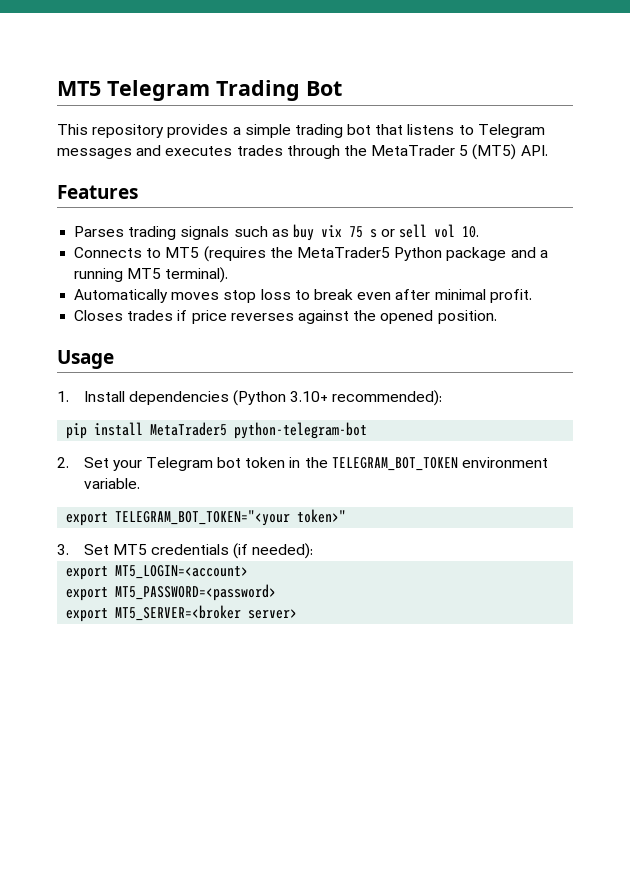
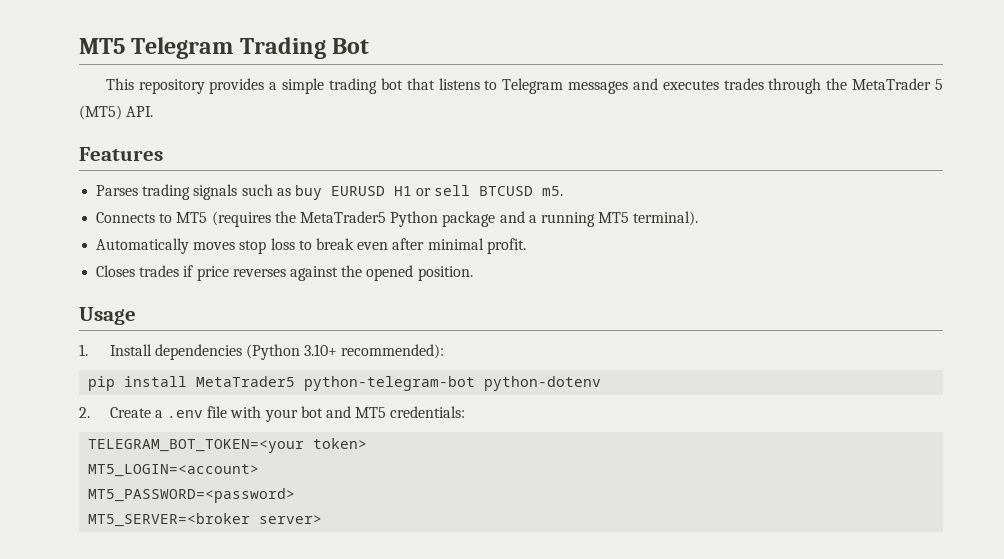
- Parses trading signals such as buy vix 75 s or sell vol 10.
+ Parses trading signals such as buy EURUSD H1 or sell BTCUSD m5.
- pip install MetaTrader5 python-telegram-bot
+ pip install MetaTrader5 python-telegram-bot python-dotenv
- 2. Set your Telegram bot token in the TELEGRAM_BOT_TOKEN environment variable.
- export TELEGRAM_BOT_TOKEN="<your token>"
- 3. Set MT5 credentials (if needed):
- export MT5_LOGIN=<account>
+ 2. Create a .env file with your bot and MT5 credentials:
+ TELEGRAM_BOT_TOKEN=<your token>
+ MT5_LOGIN=<account>
- export MT5_PASSWORD=<password>
+ MT5_PASSWORD=<password>
- export MT5_SERVER=<broker server>
+ MT5_SERVER=<broker server>

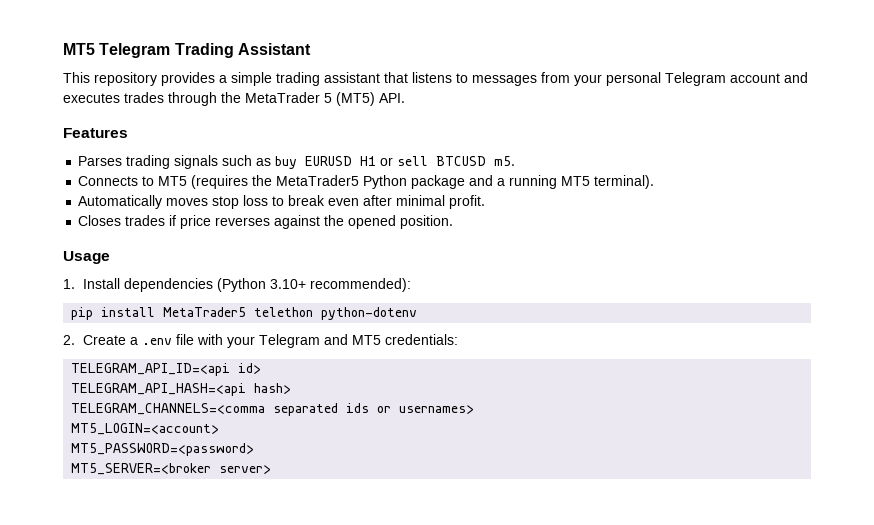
- MT5 Telegram Trading Bot
+ MT5 Telegram Trading Assistant
- This repository provides a simple trading bot that listens to Telegram messages and executes trades through the MetaTrader 5 (MT5) API.
+ This repository provides a simple trading assistant that listens to messages from your personal Telegram account and executes trades through the MetaTrader 5 (MT5) API.
- pip install MetaTrader5 python-telegram-bot python-dotenv
+ pip install MetaTrader5 telethon python-dotenv
- 2. Create a .env file with your bot and MT5 credentials:
+ 2. Create a .env file with your Telegram and MT5 credentials:
- TELEGRAM_BOT_TOKEN=<your token>
+ TELEGRAM_API_ID=<api id>
+ TELEGRAM_API_HASH=<api hash>
+ TELEGRAM_CHANNELS=<comma separated ids or usernames>

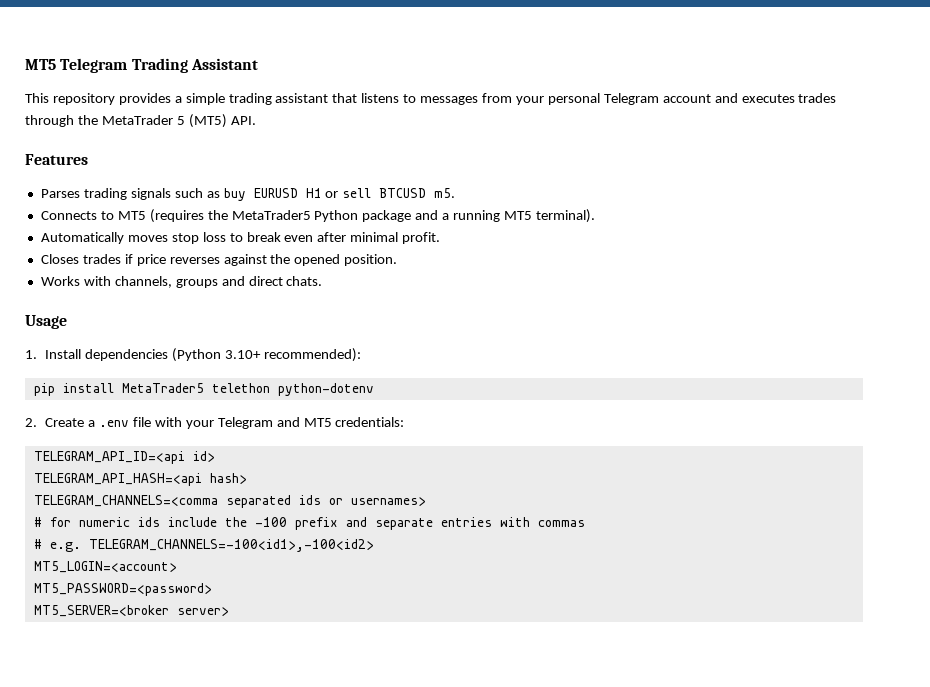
+ Works with channels, groups and direct chats.
+ # for numeric ids include the -100 prefix and separate entries with commas
+ # e.g. TELEGRAM_CHANNELS=-100<id1>,-100<id2>

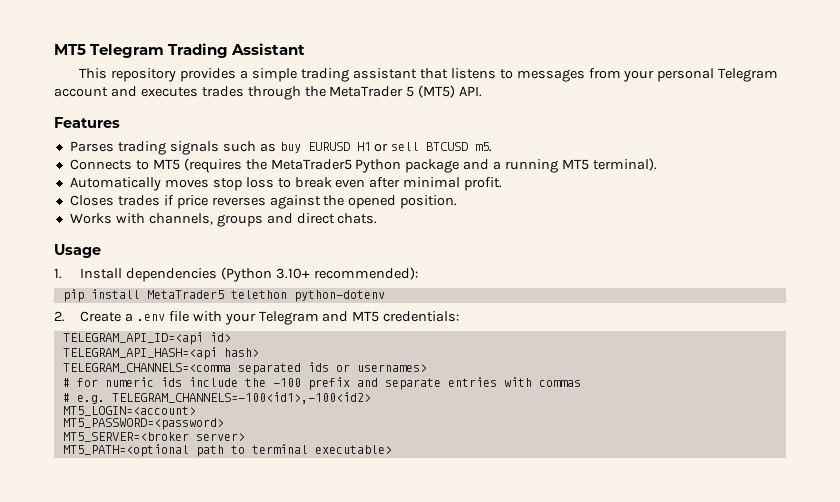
+ MT5_PATH=<optional path to terminal executable>

